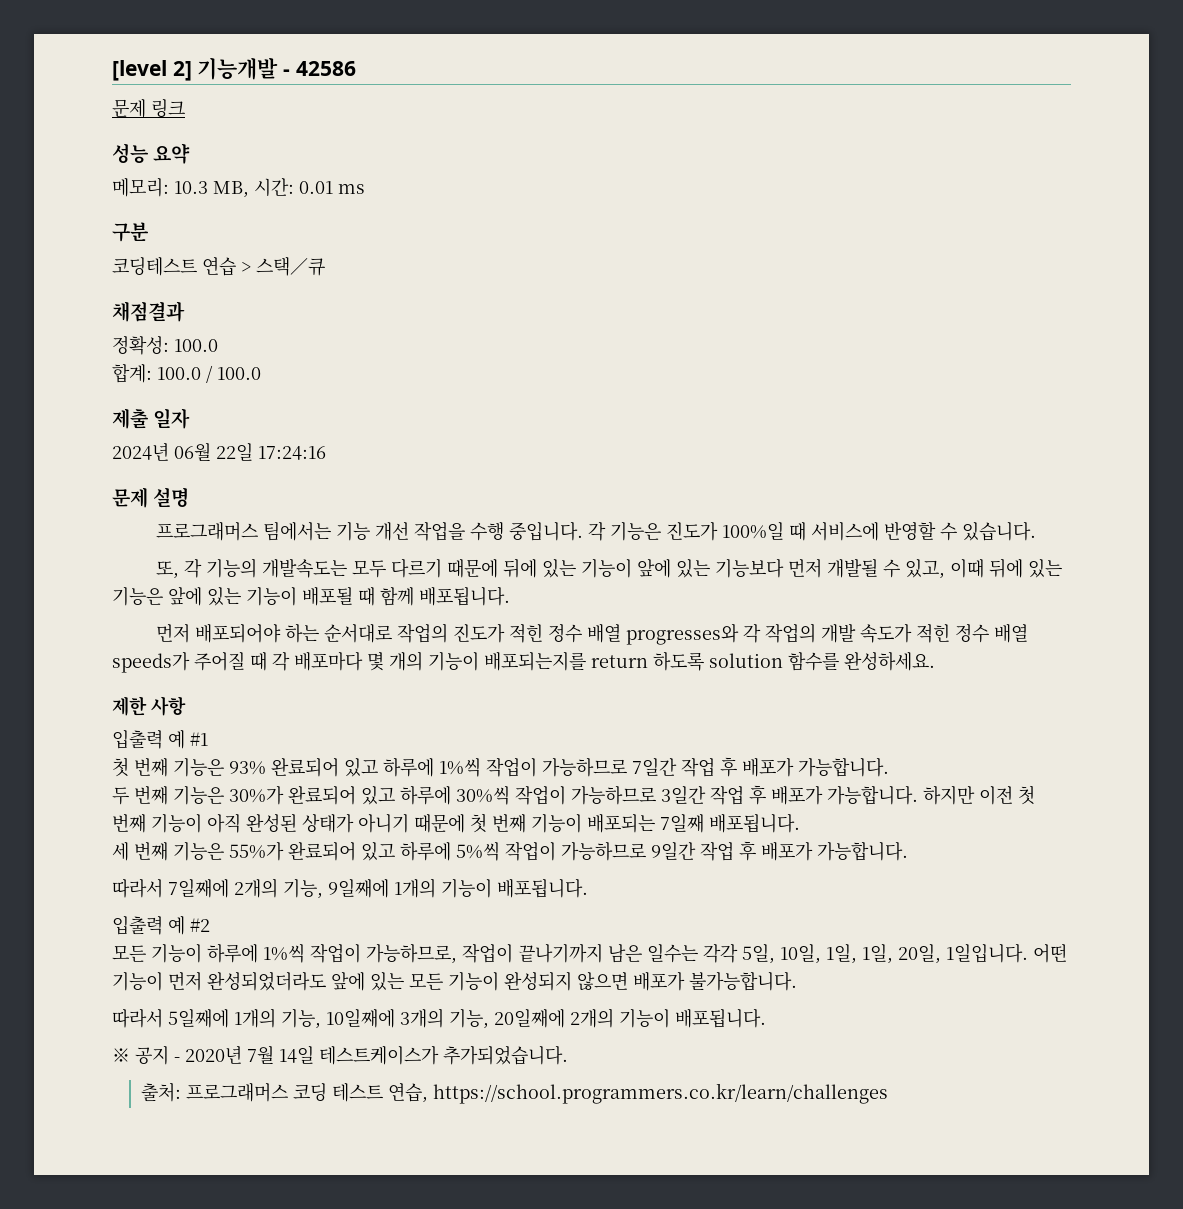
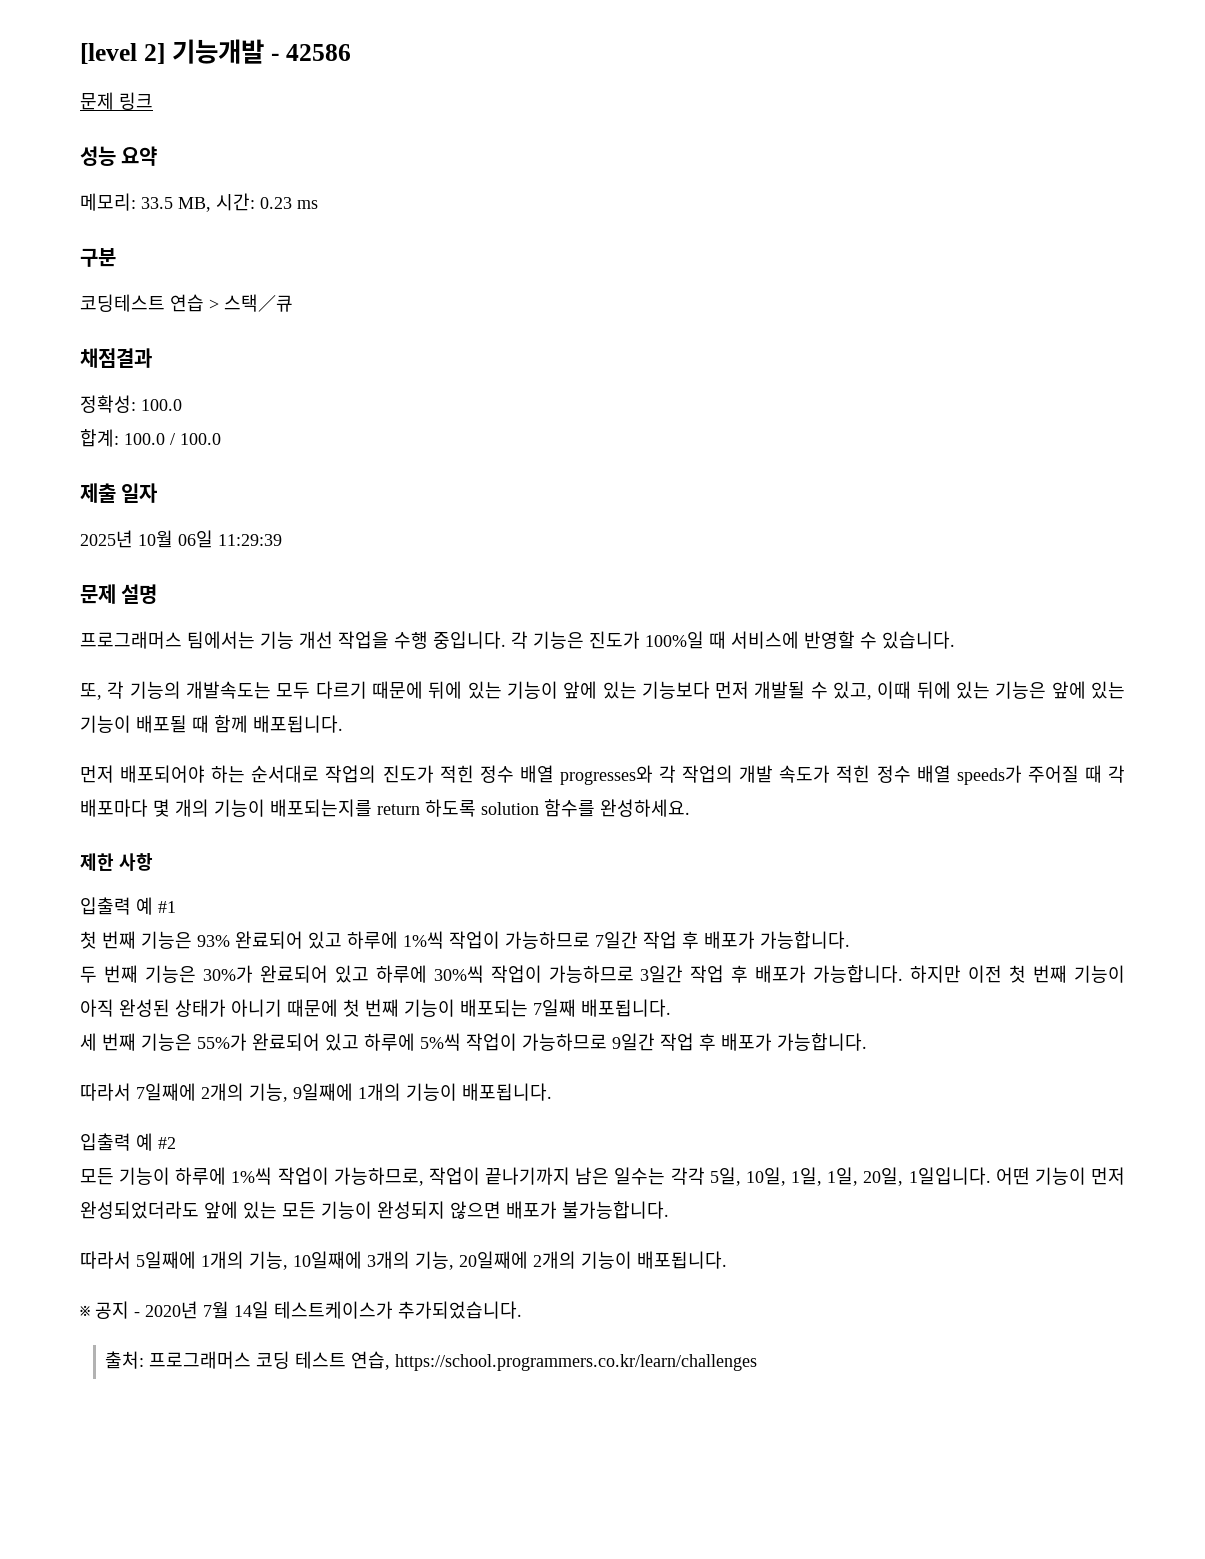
- 메모리: 10.3 MB, 시간: 0.01 ms
+ 메모리: 33.5 MB, 시간: 0.23 ms
- 2024년 06월 22일 17:24:16
+ 2025년 10월 06일 11:29:39

